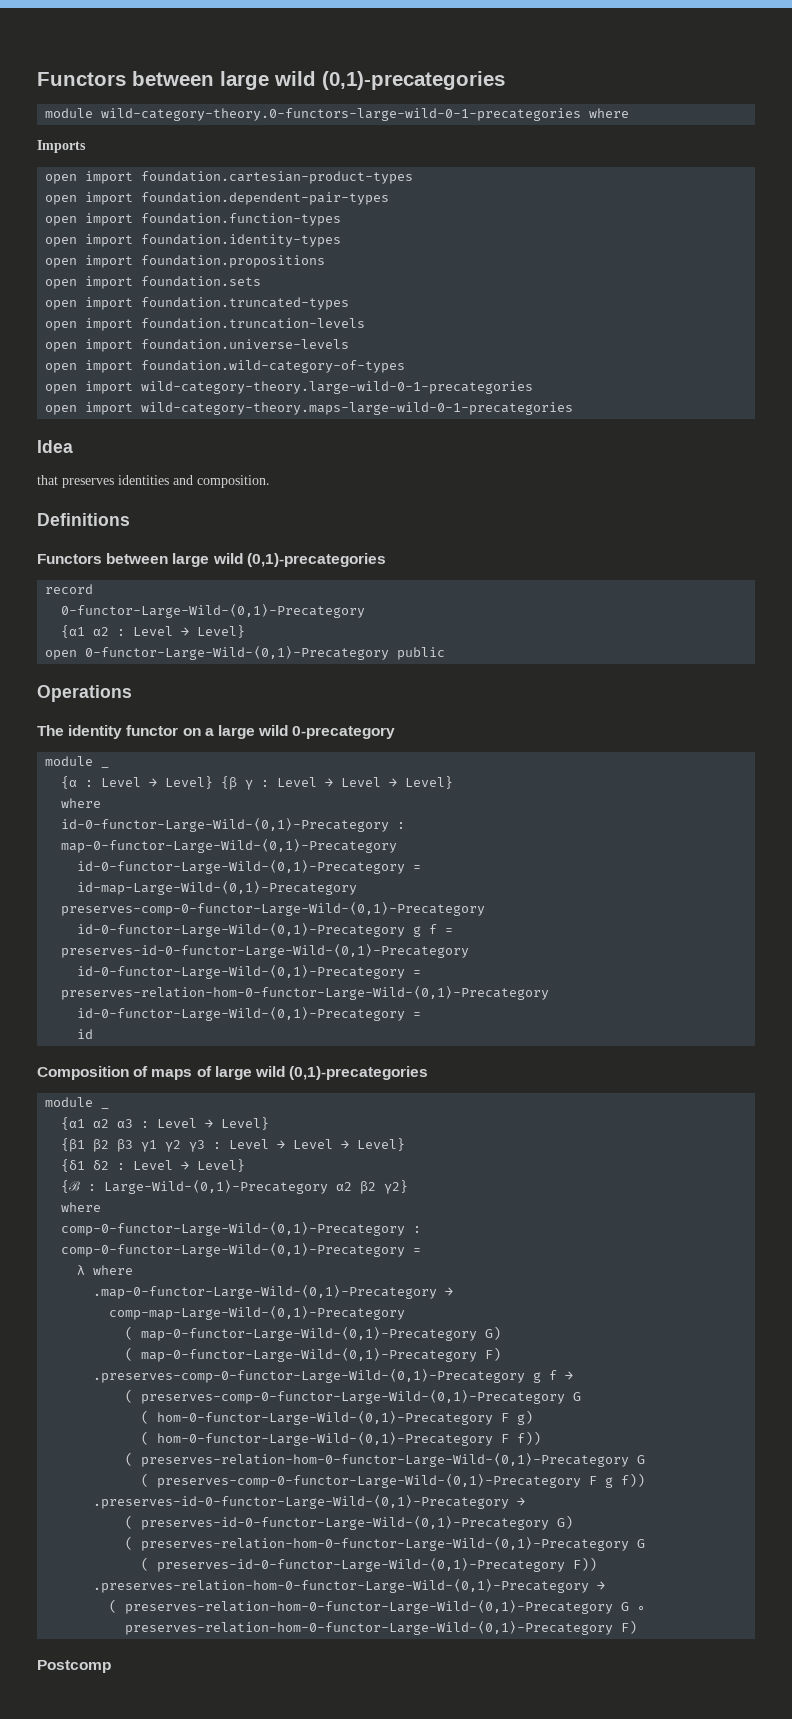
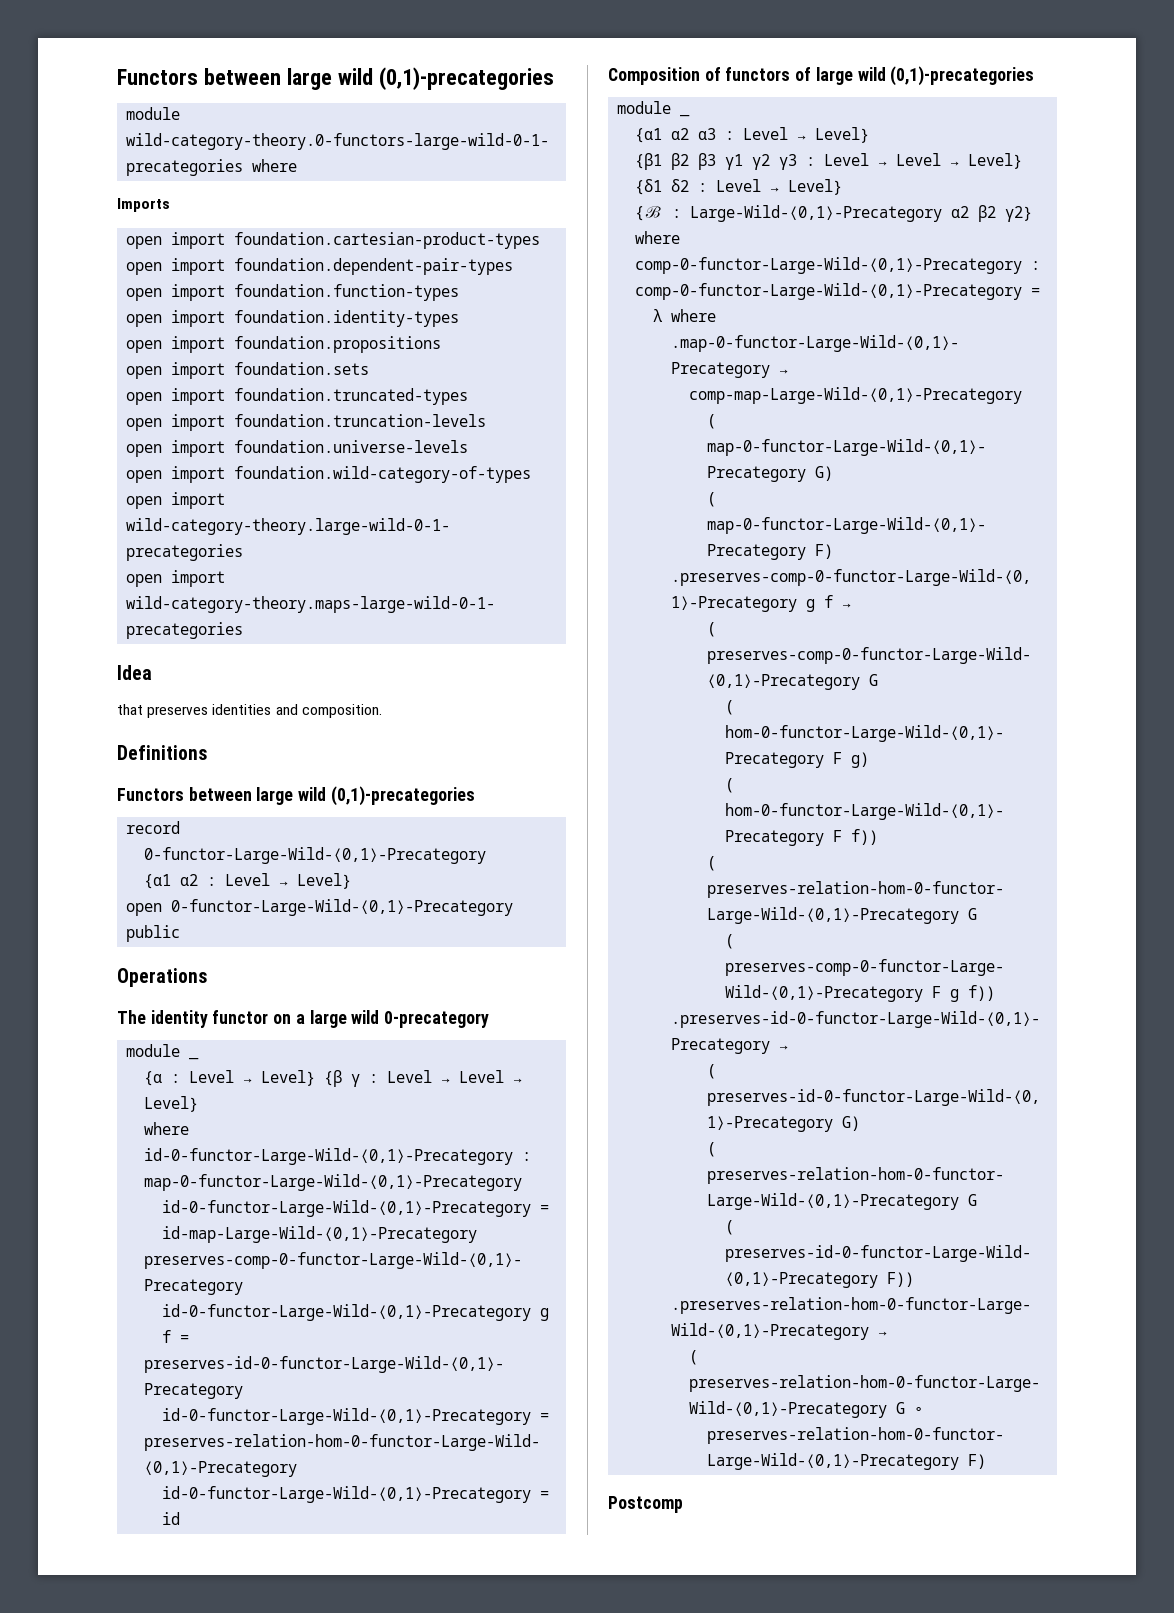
- Composition of maps of large wild (0,1)-precategories
+ Composition of functors of large wild (0,1)-precategories

